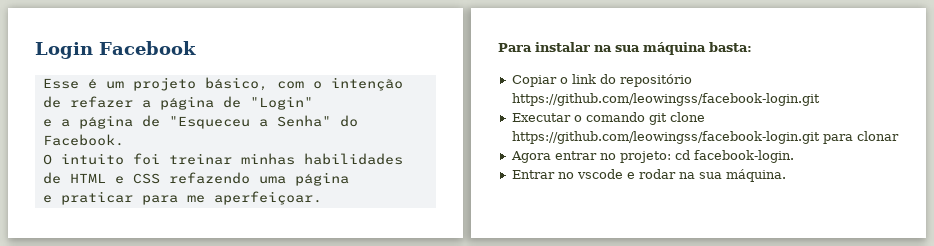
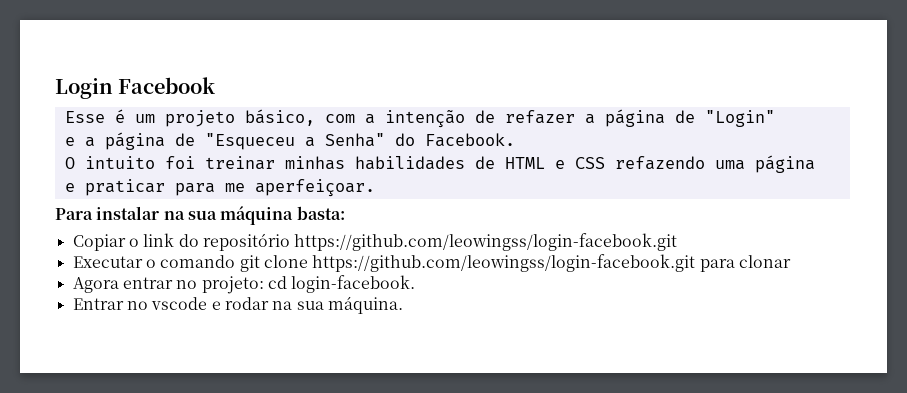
- Esse é um projeto básico, com o intenção de refazer a página de "Login"
+ Esse é um projeto básico, com a intenção de refazer a página de "Login"
- Copiar o link do repositório https://github.com/leowingss/facebook-login.git
+ Copiar o link do repositório https://github.com/leowingss/login-facebook.git
- Executar o comando git clone https://github.com/leowingss/facebook-login.git para clonar
+ Executar o comando git clone https://github.com/leowingss/login-facebook.git para clonar
- Agora entrar no projeto: cd facebook-login.
+ Agora entrar no projeto: cd login-facebook.

